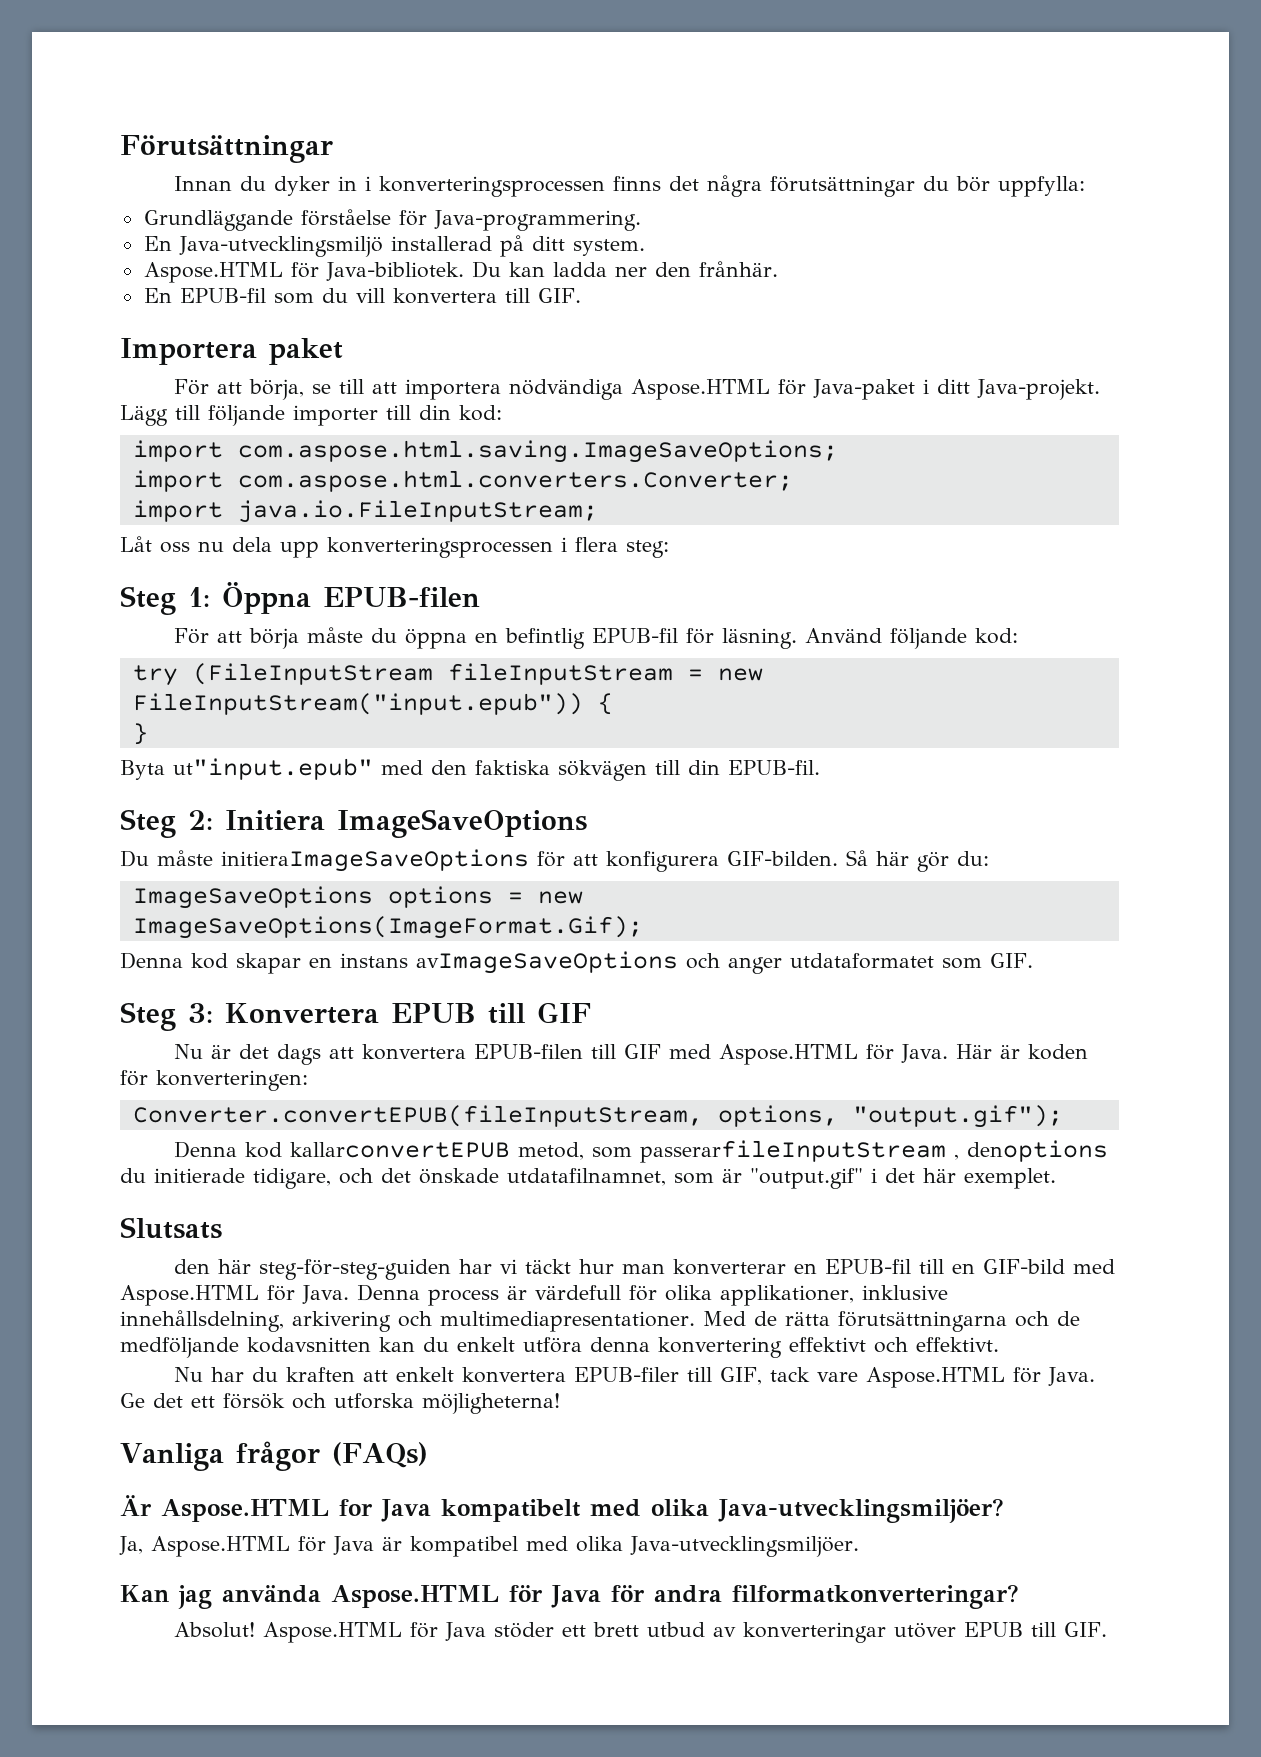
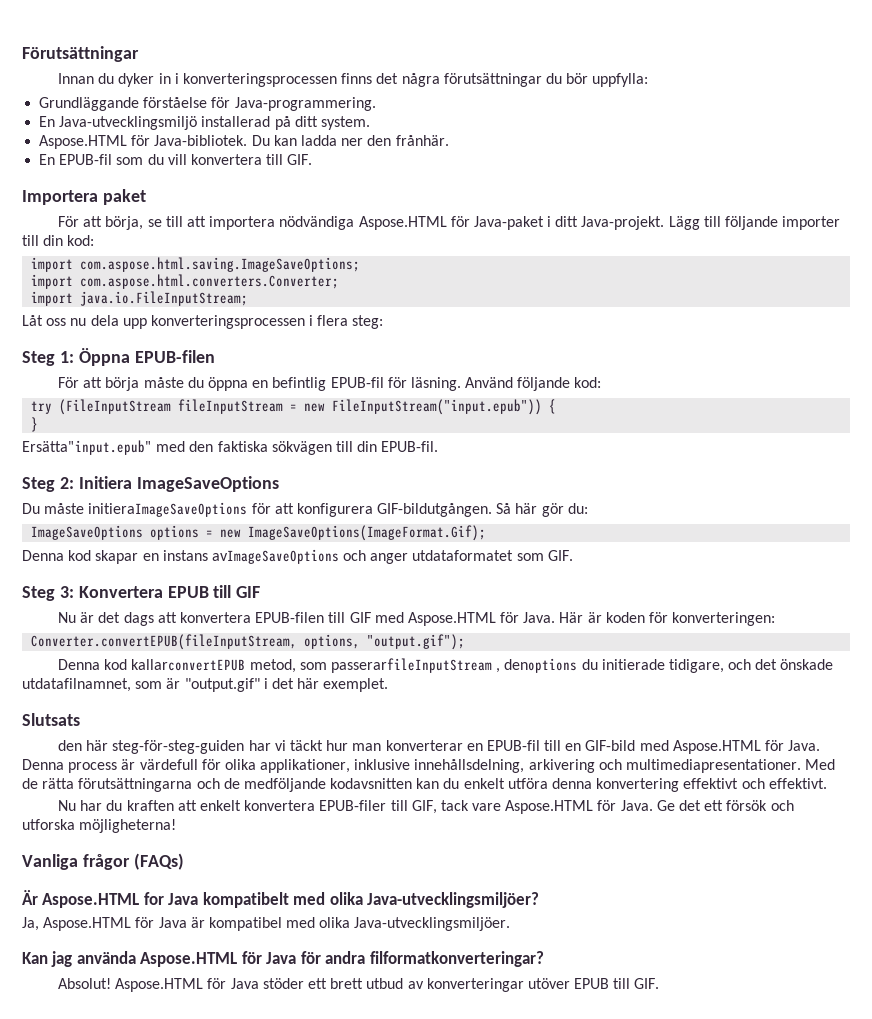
- Byta ut"input.epub" med den faktiska sökvägen till din EPUB-fil.
+ Ersätta"input.epub" med den faktiska sökvägen till din EPUB-fil.
- Du måste initieraImageSaveOptions för att konfigurera GIF-bilden.
+ Du måste initieraImageSaveOptions för att konfigurera GIF-bildutgången.

